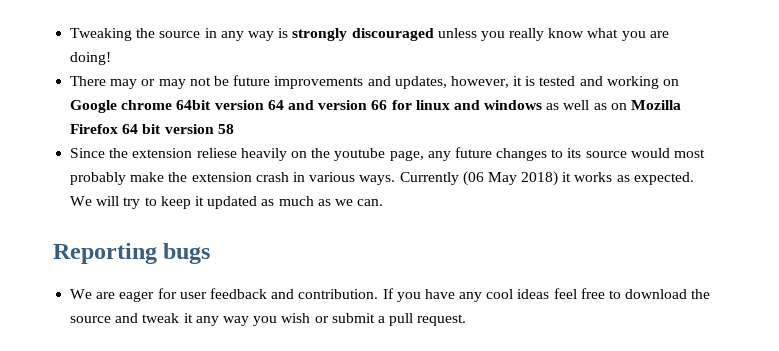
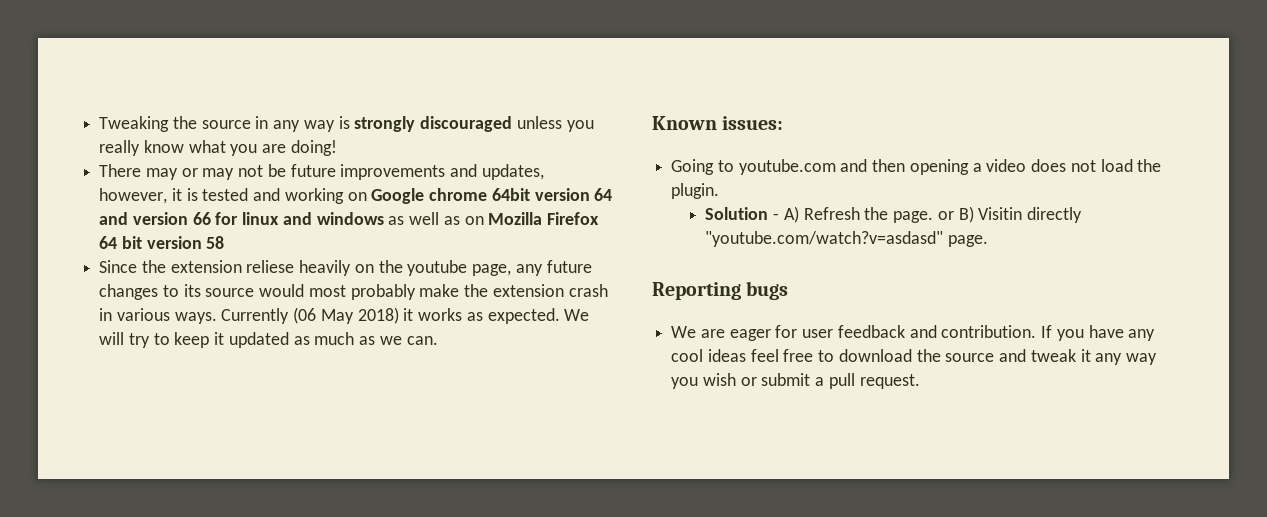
+ Known issues:
+ Going to youtube.com and then opening a video does not load the plugin.
+ Solution - A) Refresh the page. or B) Visitin directly "youtube.com/watch?v=asdasd" page.

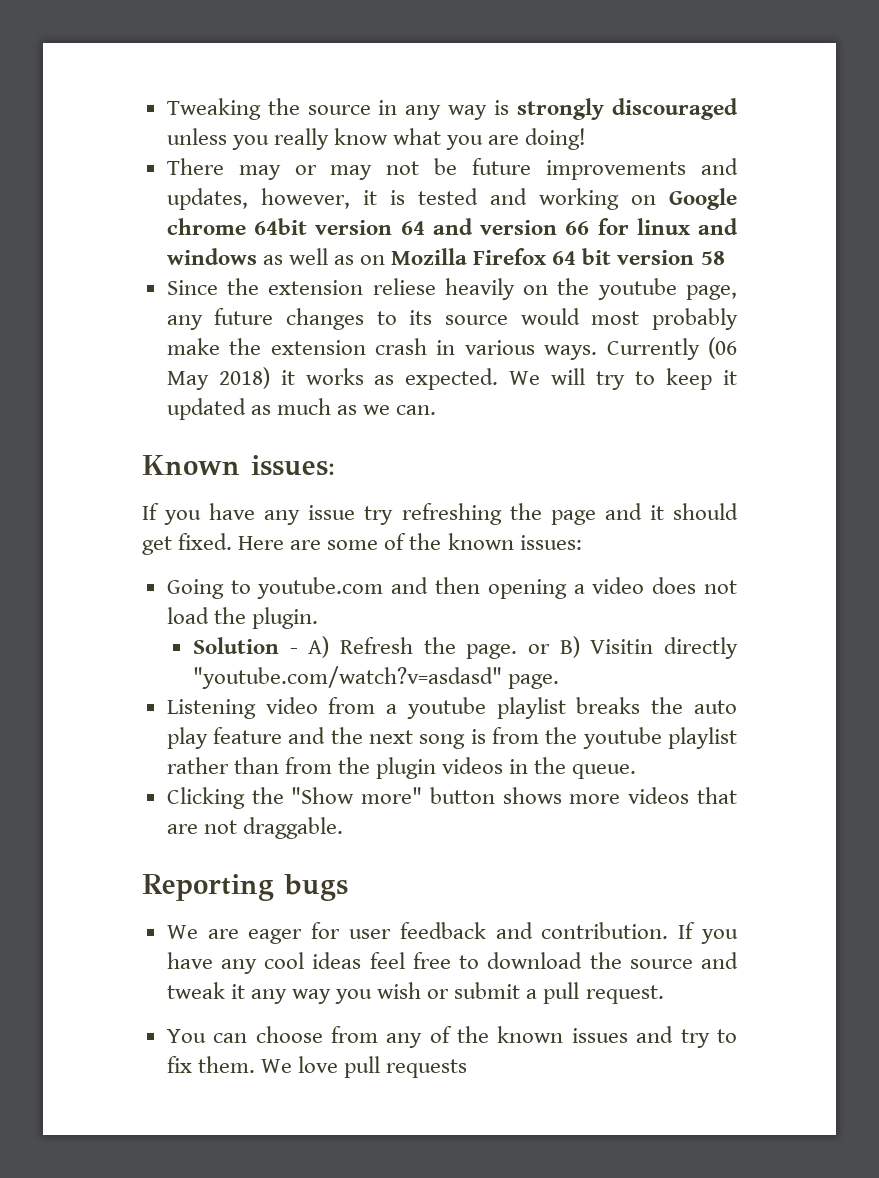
+ If you have any issue try refreshing the page and it should get fixed. Here are some of the known issues:
+ Listening video from a youtube playlist breaks the auto play feature and the next song is from the youtube playlist rather than from the plugin videos in the queue.
+ Clicking the "Show more" button shows more videos that are not draggable.
+ You can choose from any of the known issues and try to fix them. We love pull requests

